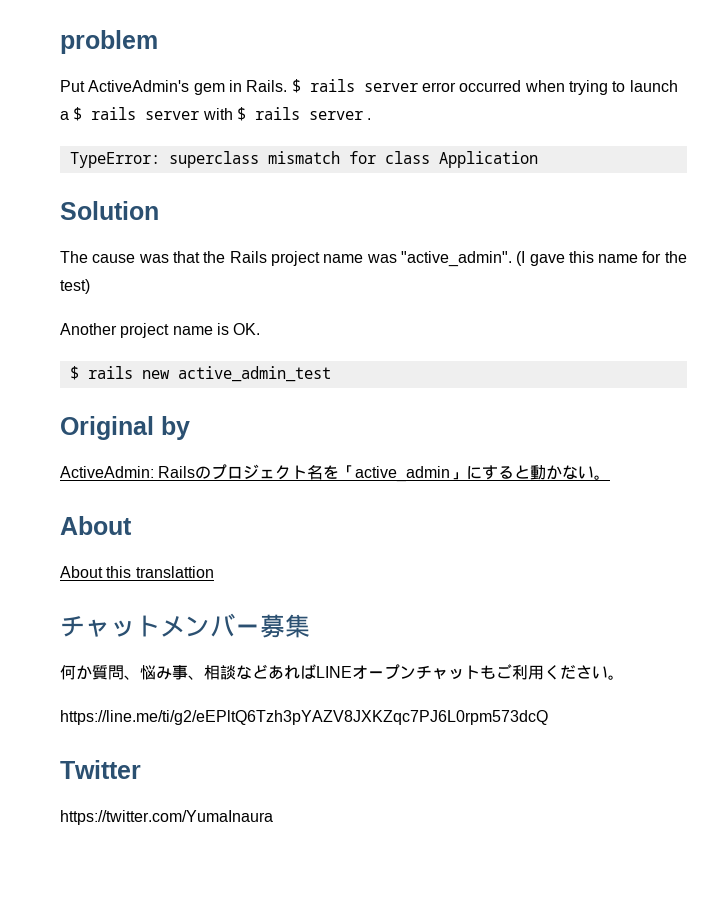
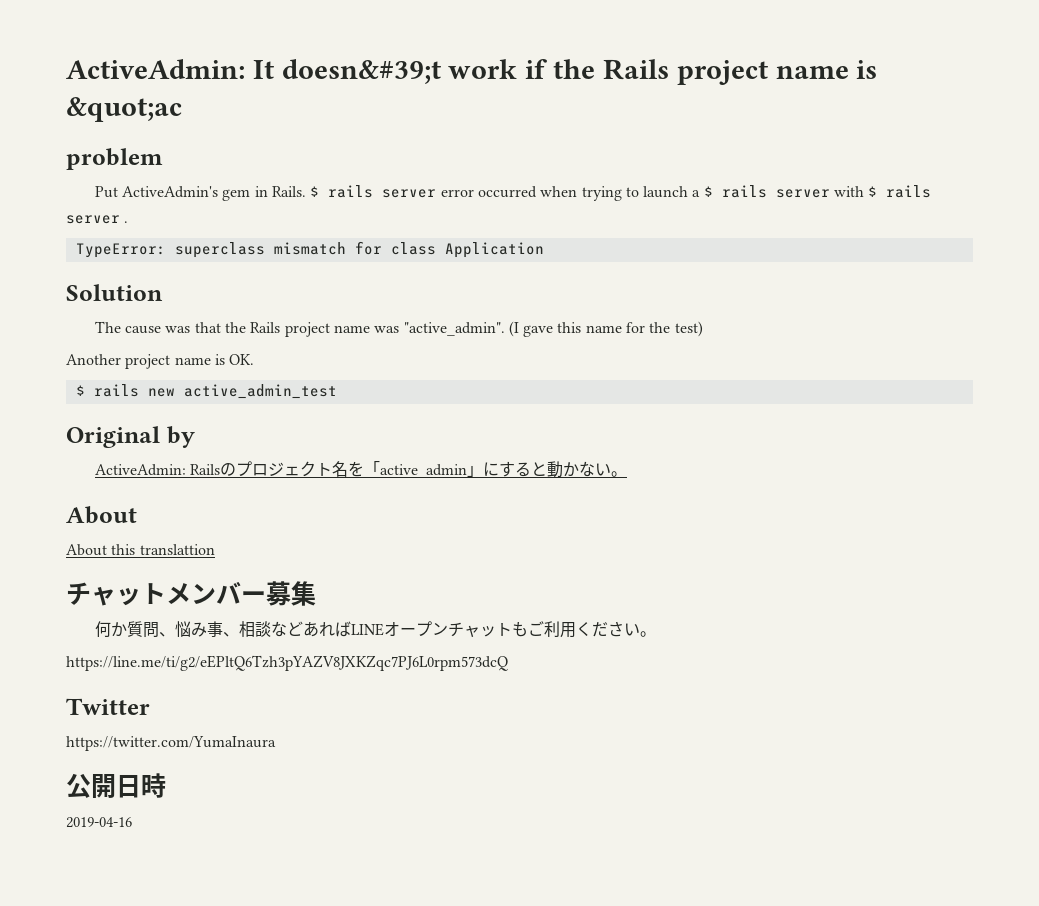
+ ActiveAdmin: It doesn&#39;t work if the Rails project name is &quot;ac
+ 公開日時
+ 2019-04-16

